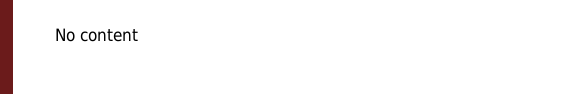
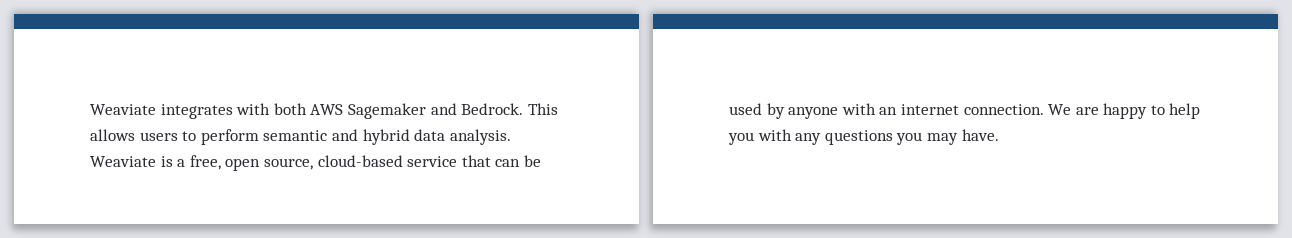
- No content
+ Weaviate integrates with both AWS Sagemaker and Bedrock. This allows users to perform semantic and hybrid data analysis. Weaviate is a free, open source, cloud-based service that can be used by anyone with an internet connection. We are happy to help you with any questions you may have.

